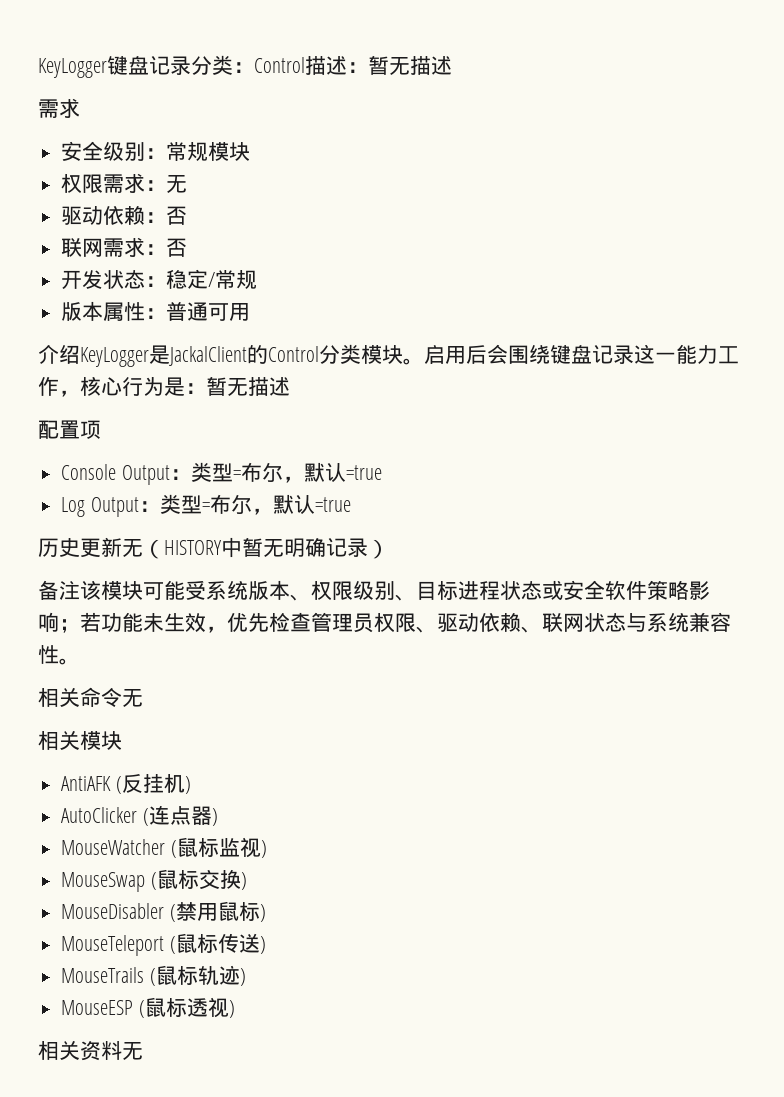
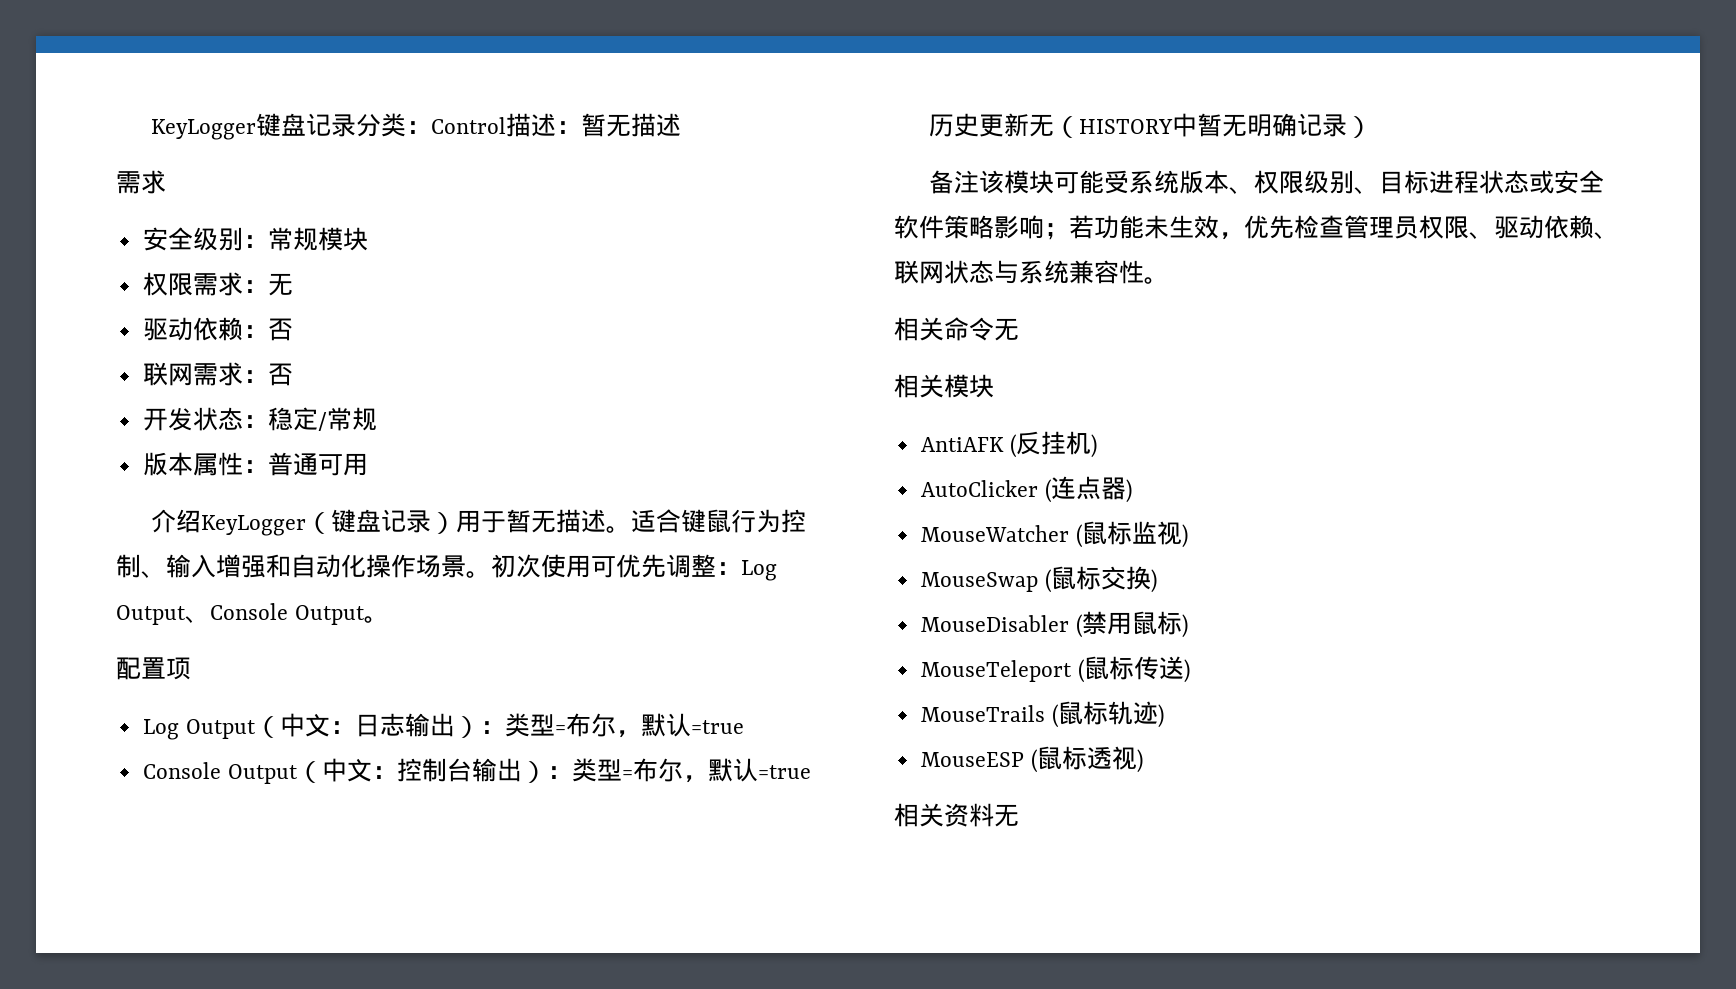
- 介绍KeyLogger是JackalClient的Control分类模块。启用后会围绕键盘记录这一能力工作，核心行为是：暂无描述
+ 介绍KeyLogger（键盘记录）用于暂无描述。适合键鼠行为控制、输入增强和自动化操作场景。初次使用可优先调整：Log Output、Console Output。
  配置项
- Console Output：类型=布尔，默认=true
- Log Output：类型=布尔，默认=true
+ Log Output（中文：日志输出）：类型=布尔，默认=true
+ Console Output（中文：控制台输出）：类型=布尔，默认=true

